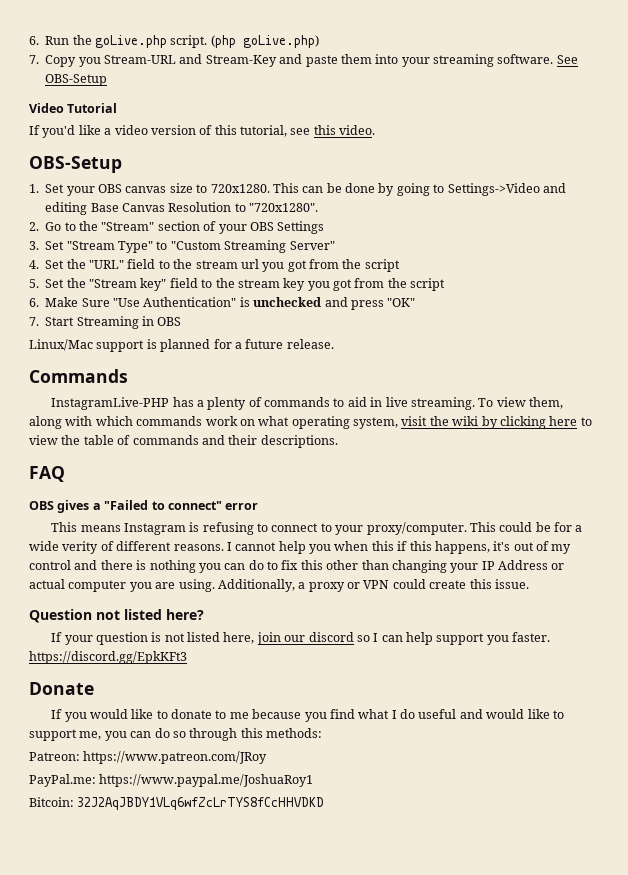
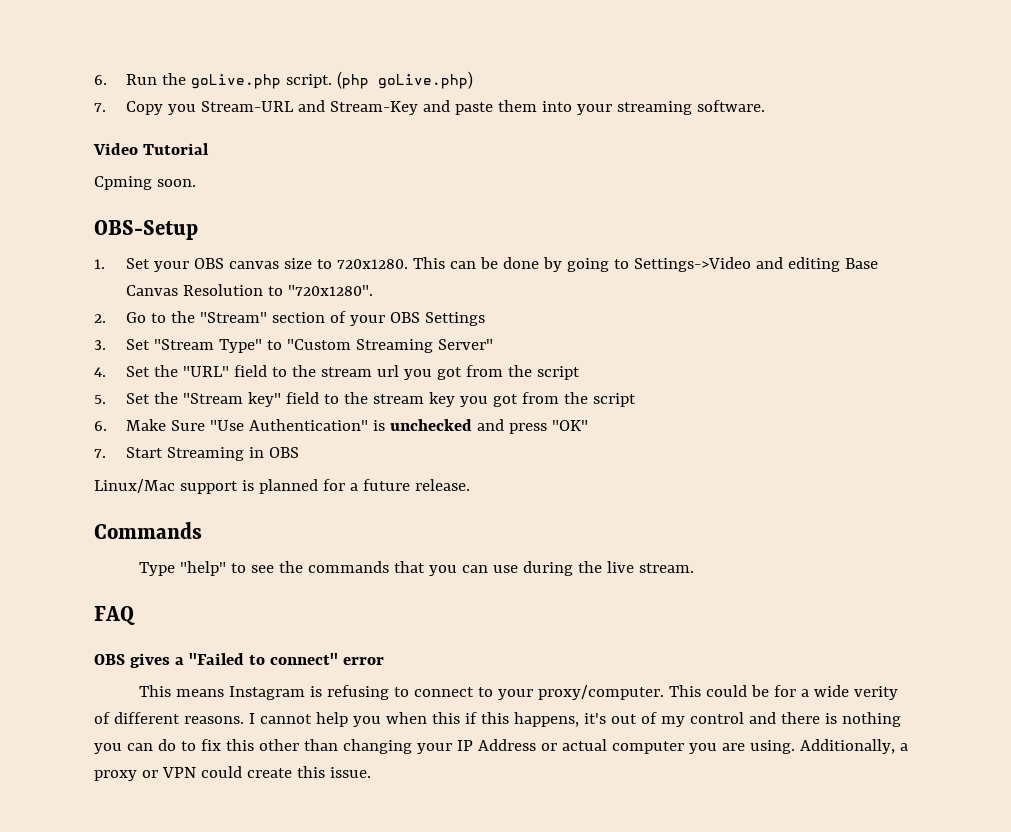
- See OBS-Setup
- If you'd like a video version of this tutorial, see this video.
+ Cpming soon.
- InstagramLive-PHP has a plenty of commands to aid in live streaming. To view them, along with which commands work on what operating system, visit the wiki by clicking here to view the table of commands and their descriptions.
+ Type "help" to see the commands that you can use during the live stream.
- Question not listed here?
- If your question is not listed here, join our discord so I can help support you faster. https://discord.gg/EpkKFt3
- Donate
- If you would like to donate to me because you find what I do useful and would like to support me, you can do so through this methods:
- Patreon: https://www.patreon.com/JRoy
- PayPal.me: https://www.paypal.me/JoshuaRoy1
- Bitcoin: 32J2AqJBDY1VLq6wfZcLrTYS8fCcHHVDKD

